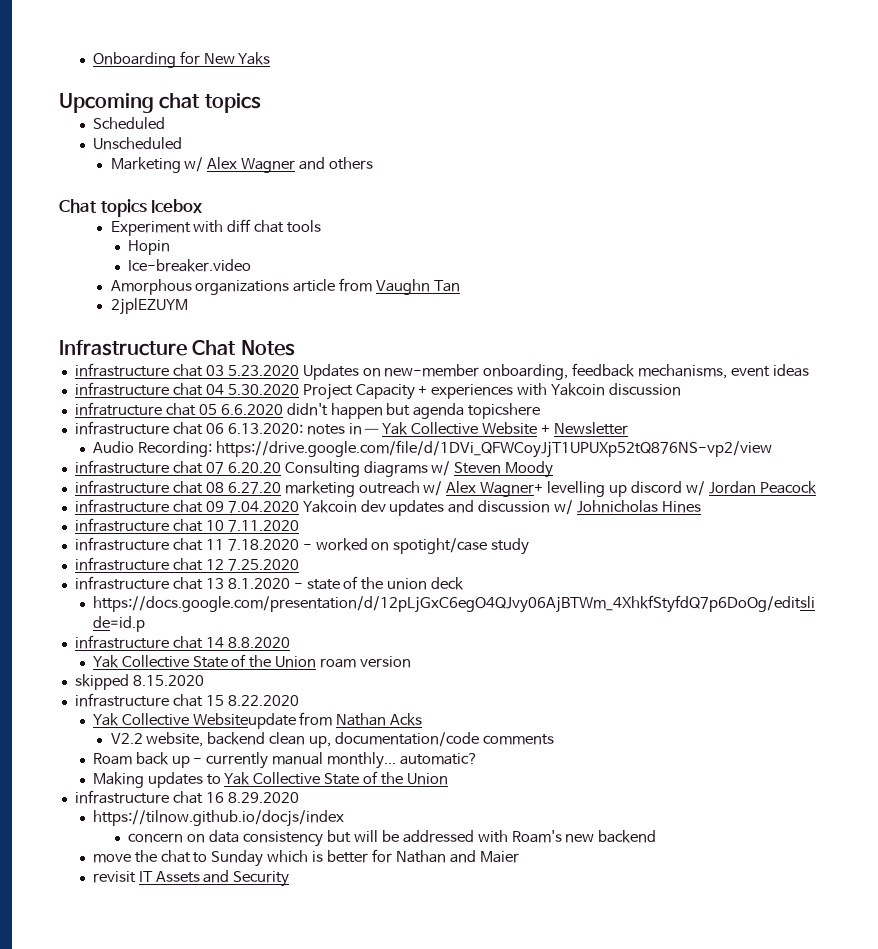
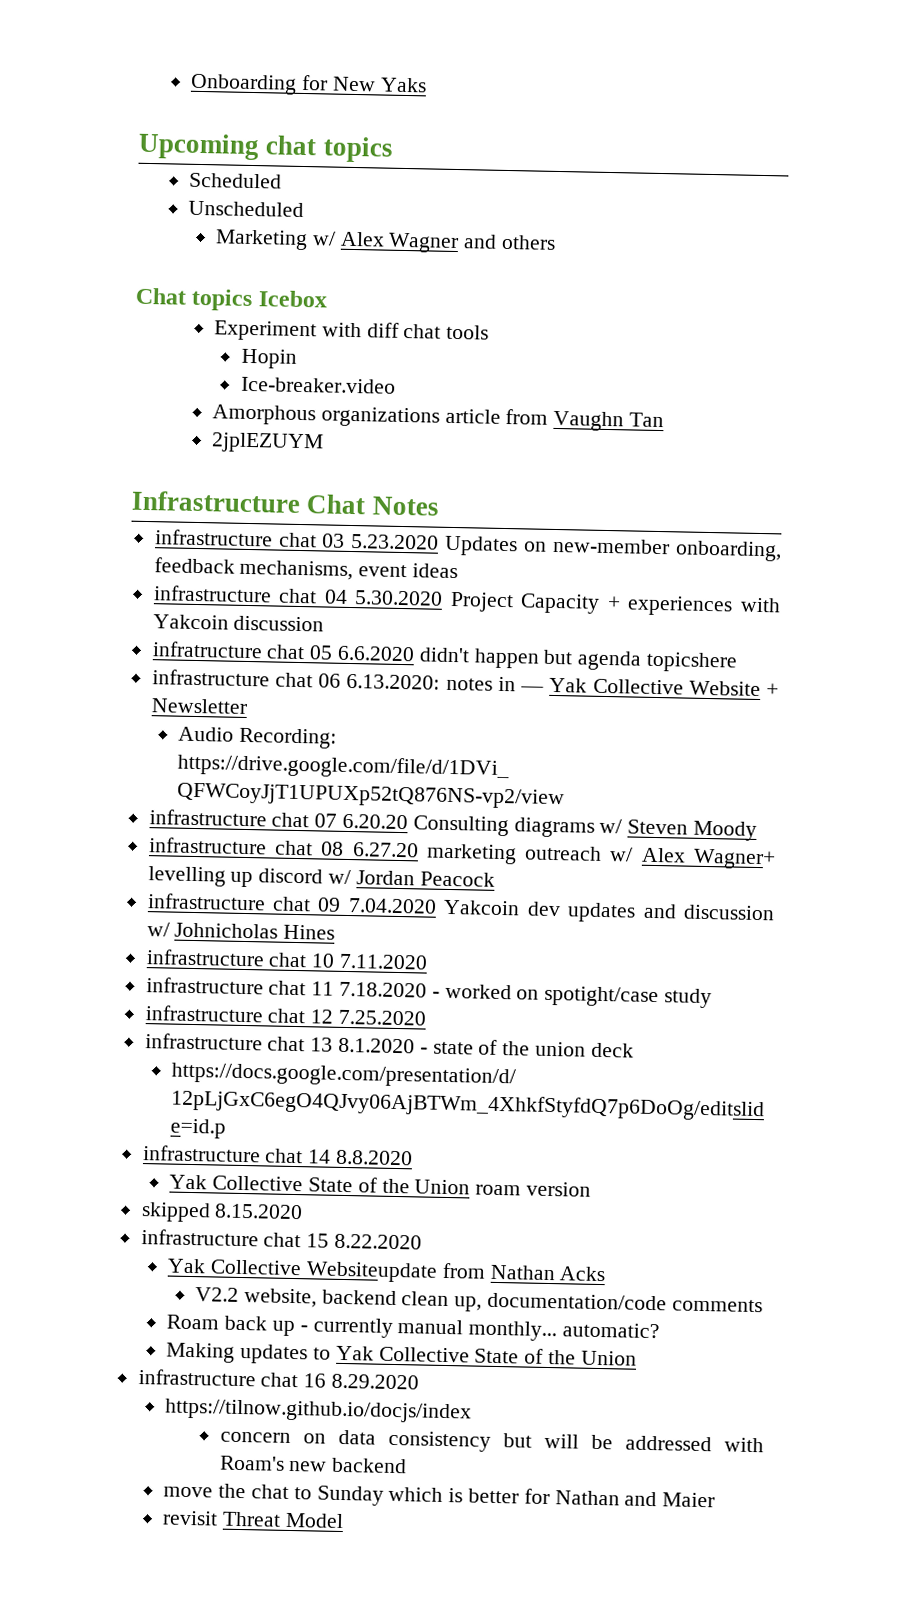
- revisit IT Assets and Security
+ revisit Threat Model

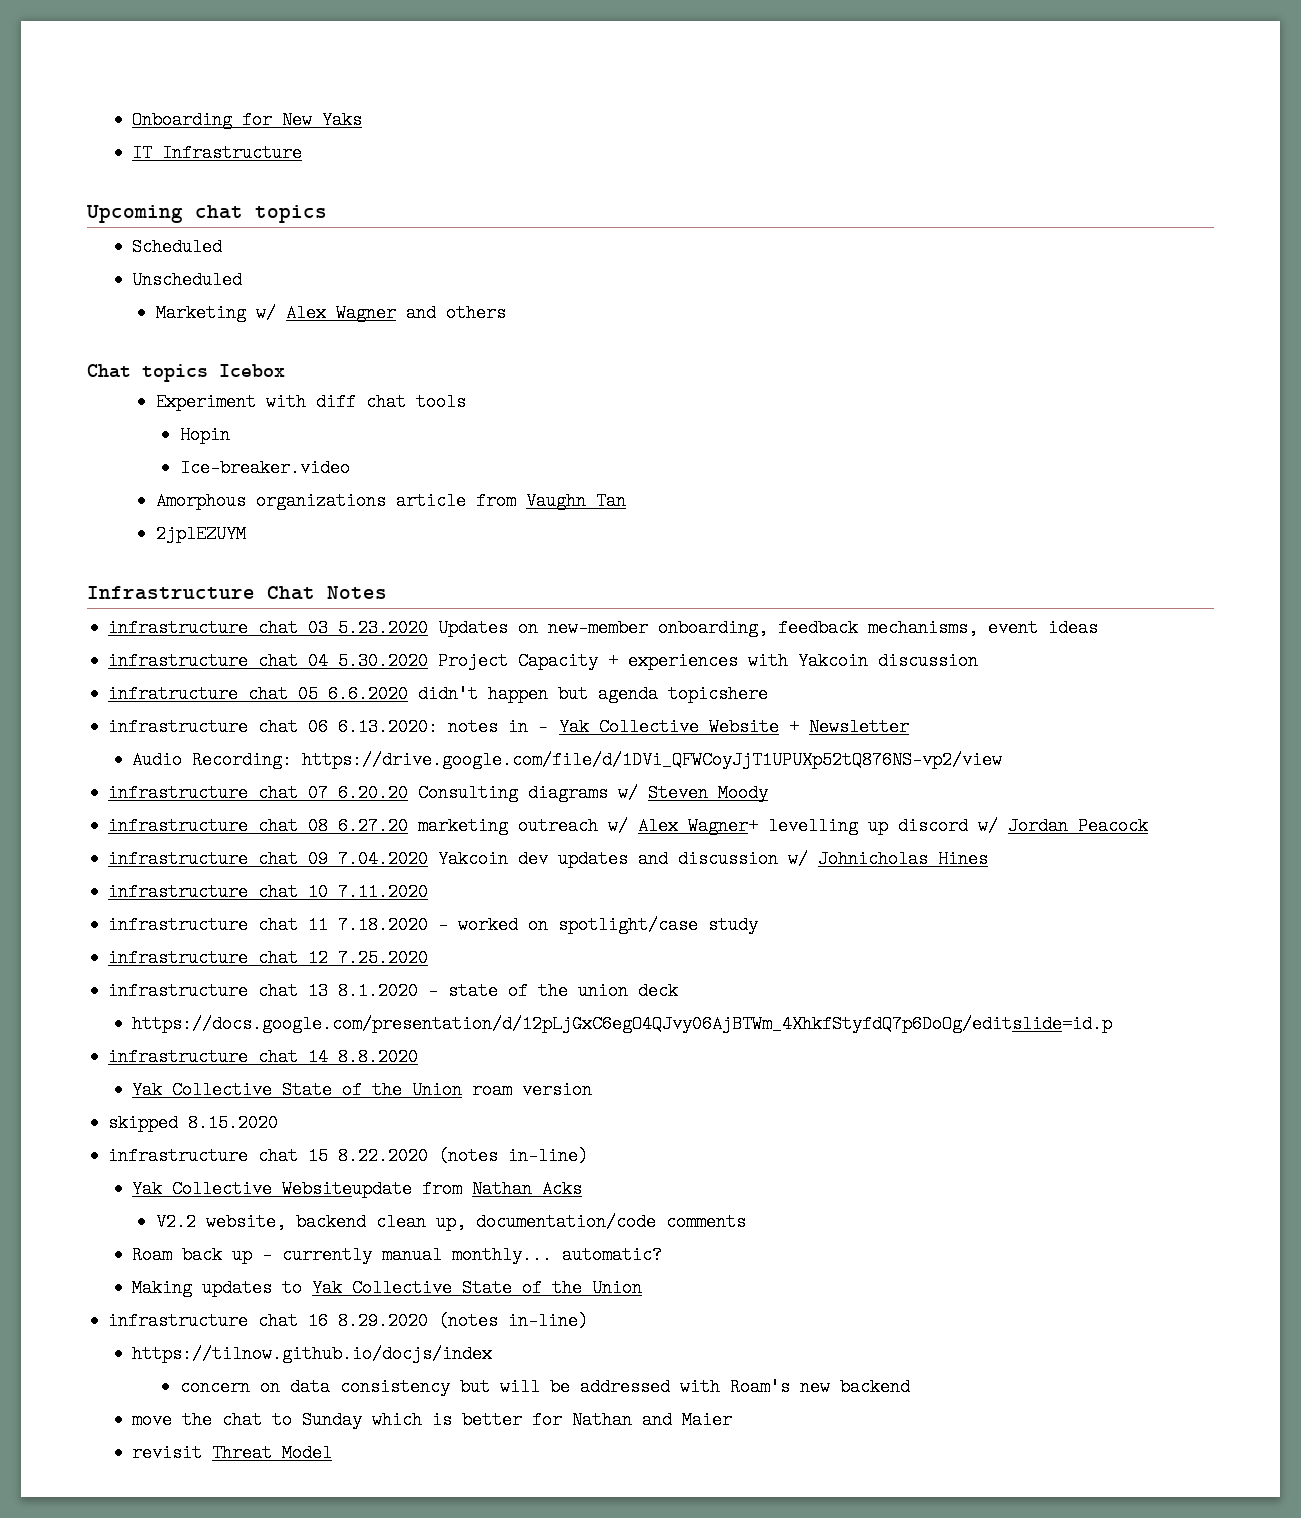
+ IT Infrastructure
- infrastructure chat 11 7.18.2020 - worked on spotight/case study
+ infrastructure chat 11 7.18.2020 - worked on spotlight/case study
- infrastructure chat 15 8.22.2020
+ infrastructure chat 15 8.22.2020 (notes in-line)
- infrastructure chat 16 8.29.2020
+ infrastructure chat 16 8.29.2020 (notes in-line)

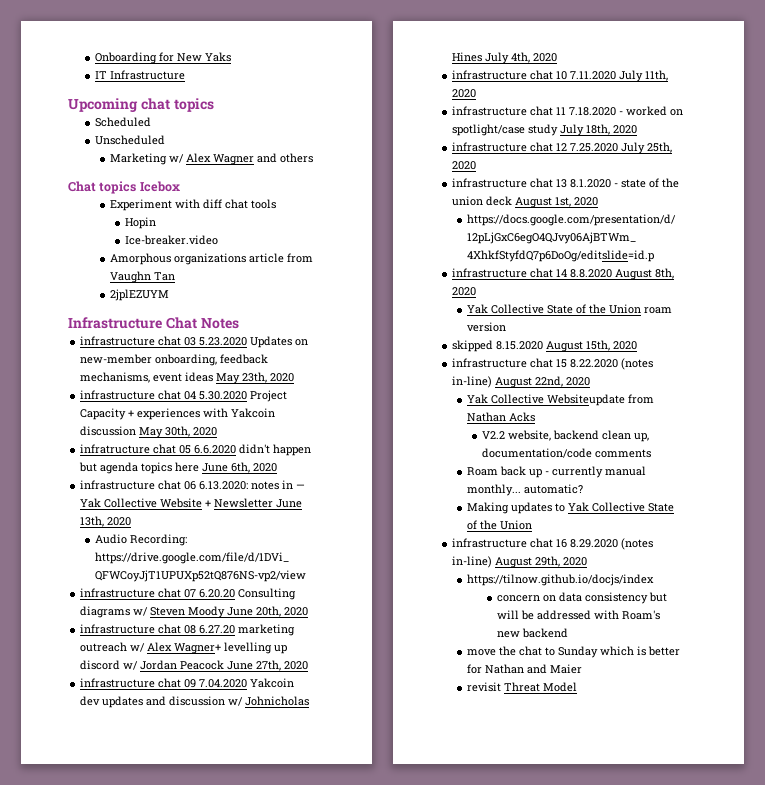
- infrastructure chat 03 5.23.2020 Updates on new-member onboarding, feedback mechanisms, event ideas
+ infrastructure chat 03 5.23.2020 Updates on new-member onboarding, feedback mechanisms, event ideas May 23th, 2020
- infrastructure chat 04 5.30.2020 Project Capacity + experiences with Yakcoin discussion
+ infrastructure chat 04 5.30.2020 Project Capacity + experiences with Yakcoin discussion May 30th, 2020
- infratructure chat 05 6.6.2020 didn't happen but agenda topicshere
+ infratructure chat 05 6.6.2020 didn't happen but agenda topics here June 6th, 2020
- infrastructure chat 06 6.13.2020: notes in — Yak Collective Website + Newsletter
+ infrastructure chat 06 6.13.2020: notes in — Yak Collective Website + Newsletter June 13th, 2020
- infrastructure chat 07 6.20.20 Consulting diagrams w/ Steven Moody
+ infrastructure chat 07 6.20.20 Consulting diagrams w/ Steven Moody June 20th, 2020
- infrastructure chat 08 6.27.20 marketing outreach w/ Alex Wagner+ levelling up discord w/ Jordan Peacock
+ infrastructure chat 08 6.27.20 marketing outreach w/ Alex Wagner+ levelling up discord w/ Jordan Peacock June 27th, 2020
- infrastructure chat 09 7.04.2020 Yakcoin dev updates and discussion w/ Johnicholas Hines
+ infrastructure chat 09 7.04.2020 Yakcoin dev updates and discussion w/ Johnicholas Hines July 4th, 2020
- infrastructure chat 10 7.11.2020
+ infrastructure chat 10 7.11.2020 July 11th, 2020
- infrastructure chat 11 7.18.2020 - worked on spotlight/case study
+ infrastructure chat 11 7.18.2020 - worked on spotlight/case study July 18th, 2020
- infrastructure chat 12 7.25.2020
+ infrastructure chat 12 7.25.2020 July 25th, 2020
- infrastructure chat 13 8.1.2020 - state of the union deck
+ infrastructure chat 13 8.1.2020 - state of the union deck August 1st, 2020
- infrastructure chat 14 8.8.2020
+ infrastructure chat 14 8.8.2020 August 8th, 2020
- skipped 8.15.2020
+ skipped 8.15.2020 August 15th, 2020
- infrastructure chat 15 8.22.2020 (notes in-line)
+ infrastructure chat 15 8.22.2020 (notes in-line) August 22nd, 2020
- infrastructure chat 16 8.29.2020 (notes in-line)
+ infrastructure chat 16 8.29.2020 (notes in-line) August 29th, 2020

